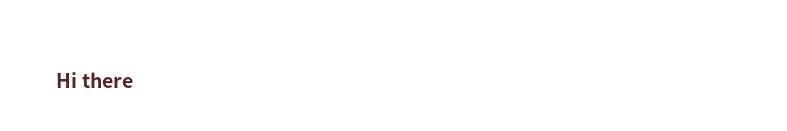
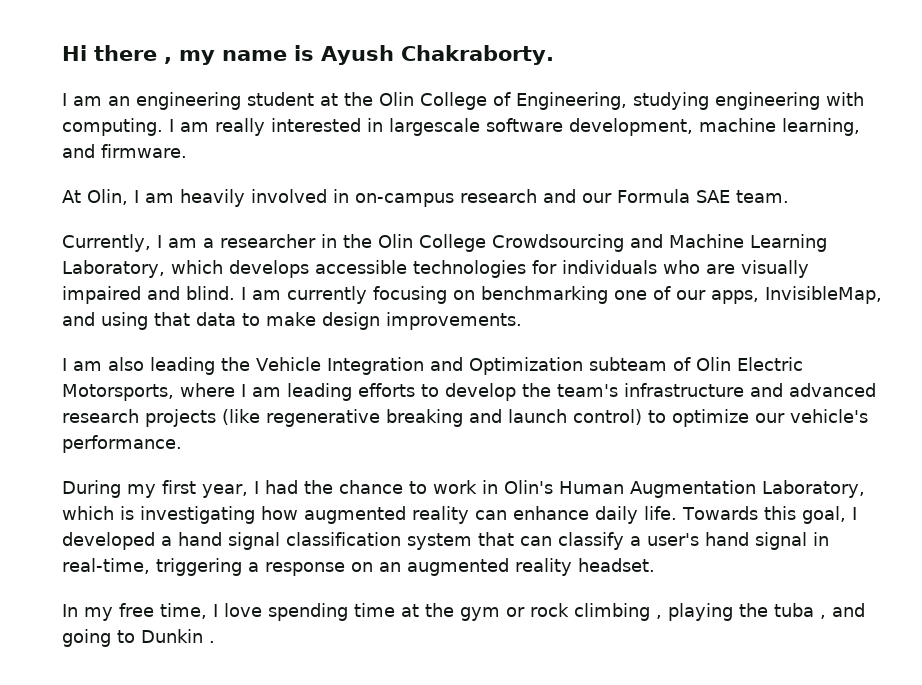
- Hi there
+ Hi there , my name is Ayush Chakraborty.
+ I am an engineering student at the Olin College of Engineering, studying engineering with computing. I am really interested in largescale software development, machine learning, and firmware.
+ At Olin, I am heavily involved in on-campus research and our Formula SAE team.
+ Currently, I am a researcher in the Olin College Crowdsourcing and Machine Learning Laboratory, which develops accessible technologies for individuals who are visually impaired and blind. I am currently focusing on benchmarking one of our apps, InvisibleMap, and using that data to make design improvements.
+ I am also leading the Vehicle Integration and Optimization subteam of Olin Electric Motorsports, where I am leading efforts to develop the team's infrastructure and advanced research projects (like regenerative breaking and launch control) to optimize our vehicle's performance.
+ During my first year, I had the chance to work in Olin's Human Augmentation Laboratory, which is investigating how augmented reality can enhance daily life. Towards this goal, I developed a hand signal classification system that can classify a user's hand signal in real-time, triggering a response on an augmented reality headset.
+ In my free time, I love spending time at the gym or rock climbing , playing the tuba , and going to Dunkin .

